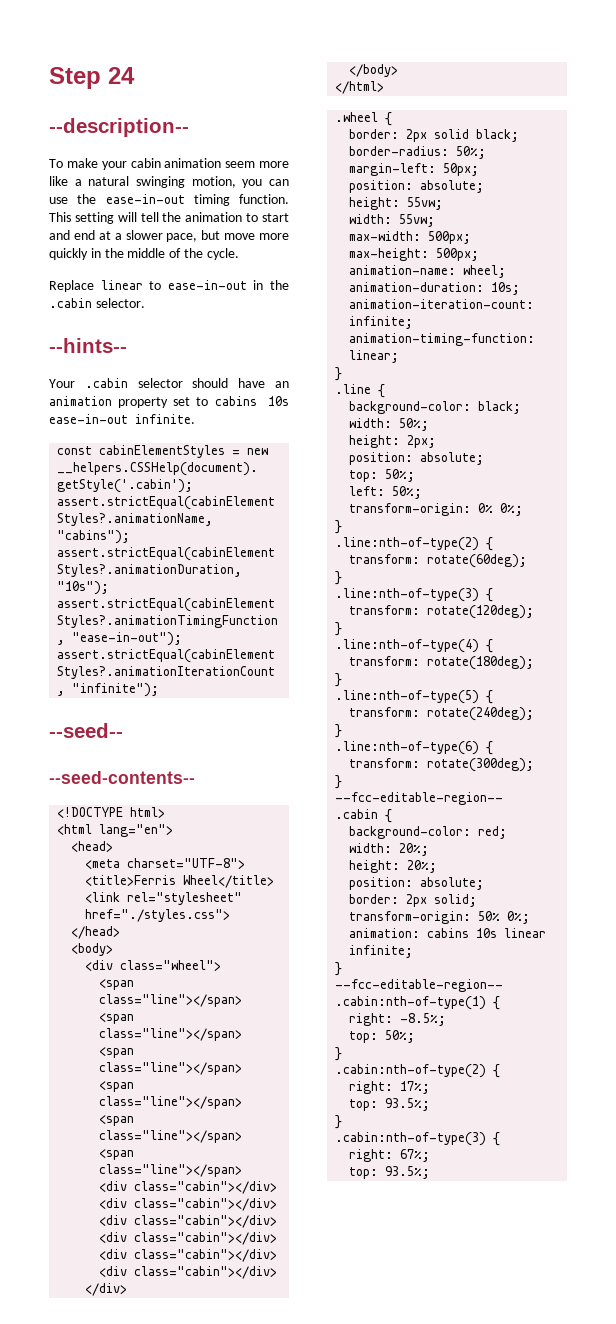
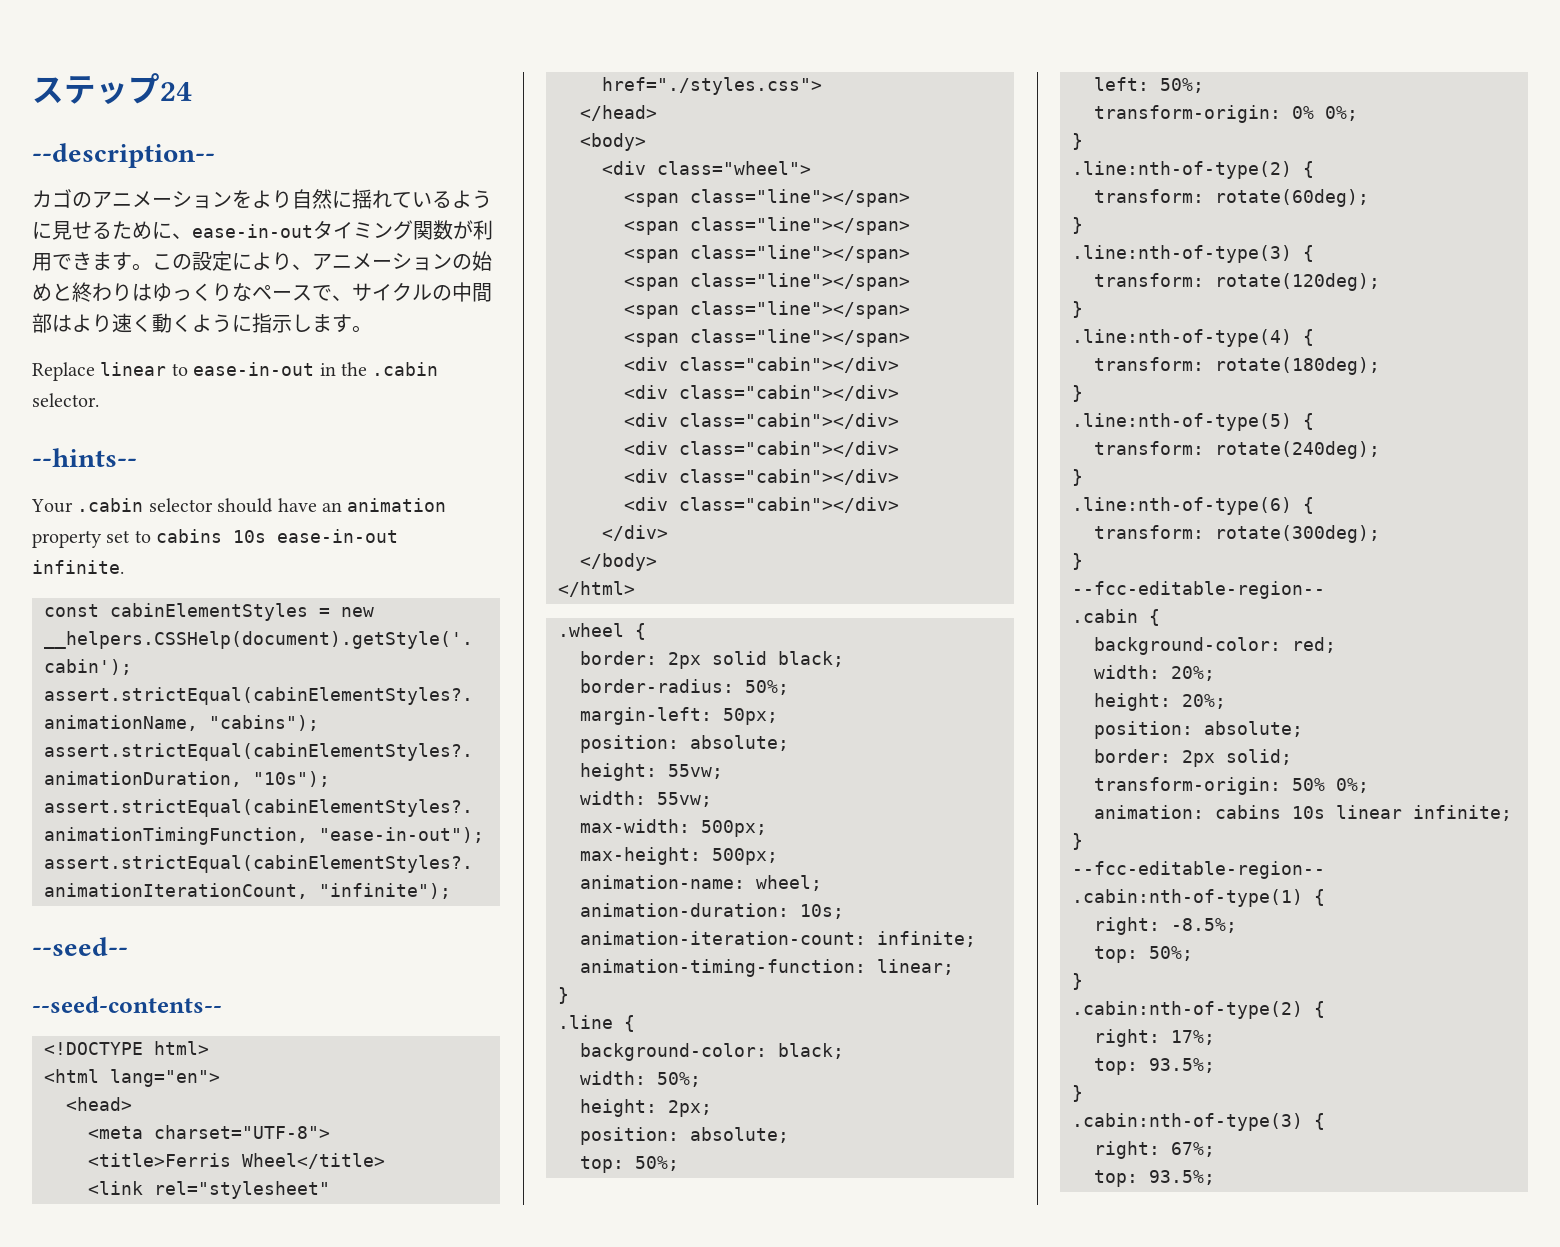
- Step 24
+ ステップ24
- To make your cabin animation seem more like a natural swinging motion, you can use the ease-in-out timing function. This setting will tell the animation to start and end at a slower pace, but move more quickly in the middle of the cycle.
+ カゴのアニメーションをより自然に揺れているように見せるために、ease-in-outタイミング関数が利用できます。この設定により、アニメーションの始めと終わりはゆっくりなペースで、サイクルの中間部はより速く動くように指示します。

